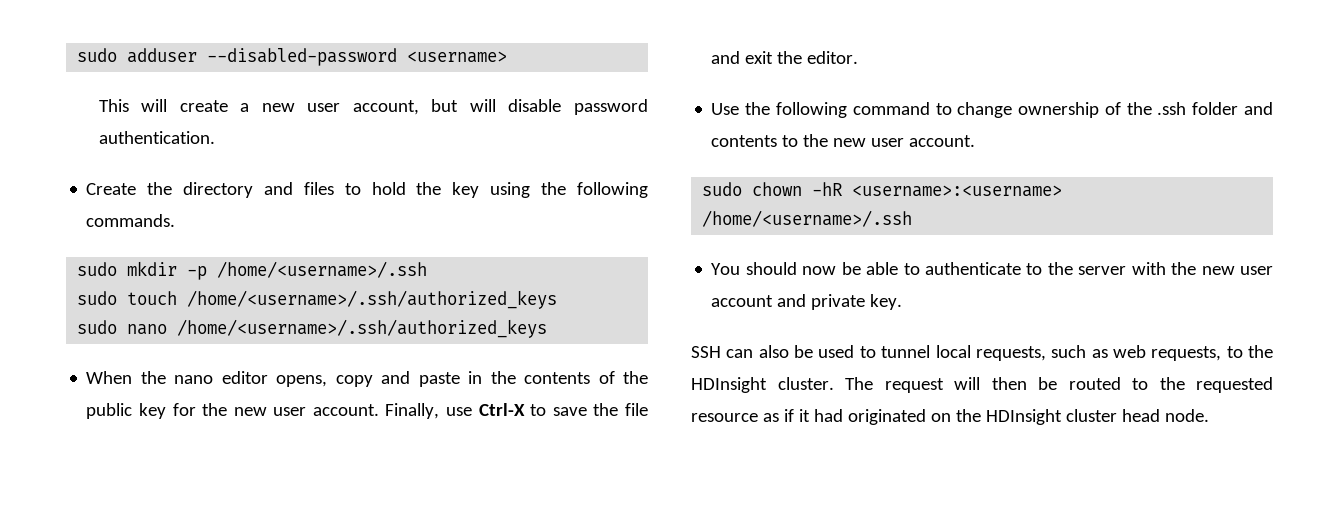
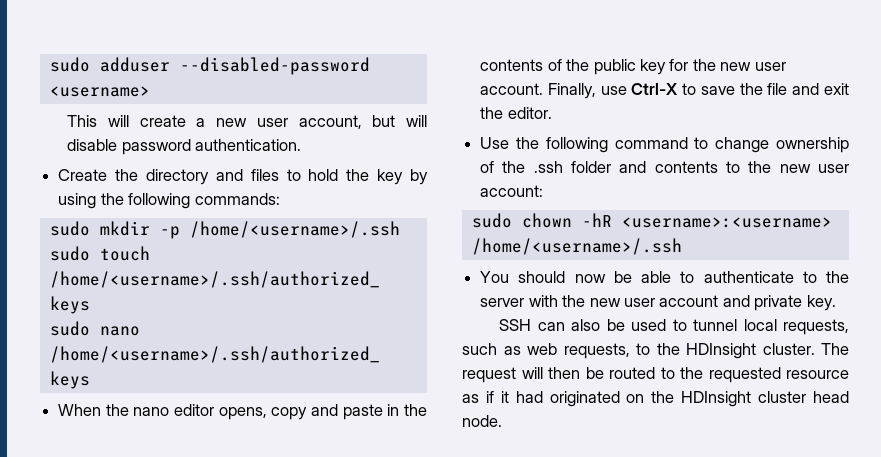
- Create the directory and files to hold the key using the following commands.
+ Create the directory and files to hold the key by using the following commands:
- Use the following command to change ownership of the .ssh folder and contents to the new user account.
+ Use the following command to change ownership of the .ssh folder and contents to the new user account:

